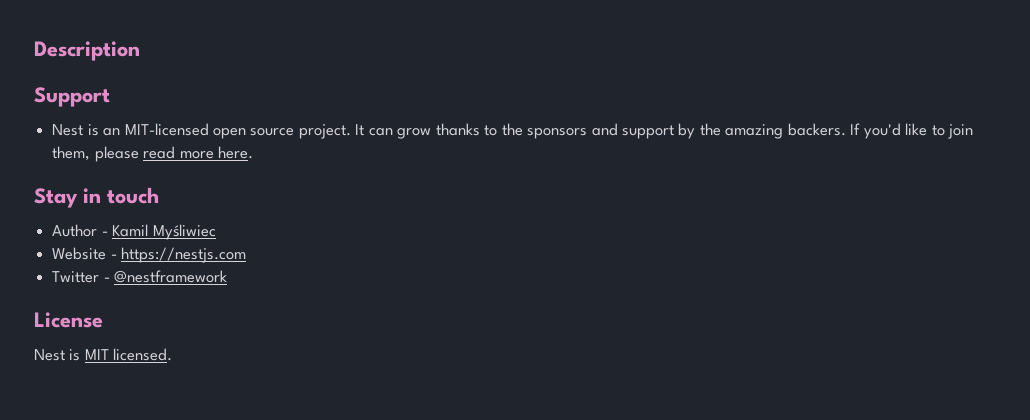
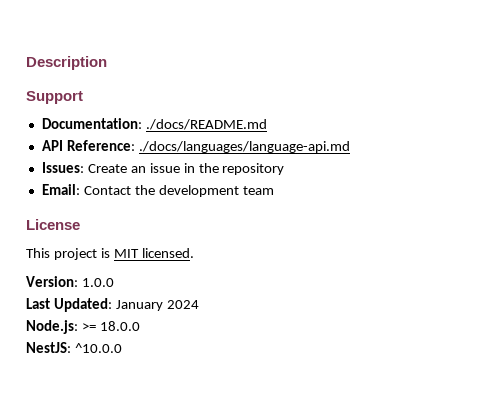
- Nest is an MIT-licensed open source project. It can grow thanks to the sponsors and support by the amazing backers. If you'd like to join them, please read more here.
- Stay in touch
- Author - Kamil Myśliwiec
- Website - https://nestjs.com
- Twitter - @nestframework
+ Documentation: ./docs/README.md
+ API Reference: ./docs/languages/language-api.md
+ Issues: Create an issue in the repository
+ Email: Contact the development team
- Nest is MIT licensed.
+ This project is MIT licensed.
+ Version: 1.0.0
+ Last Updated: January 2024
+ Node.js: >= 18.0.0
+ NestJS: ^10.0.0

